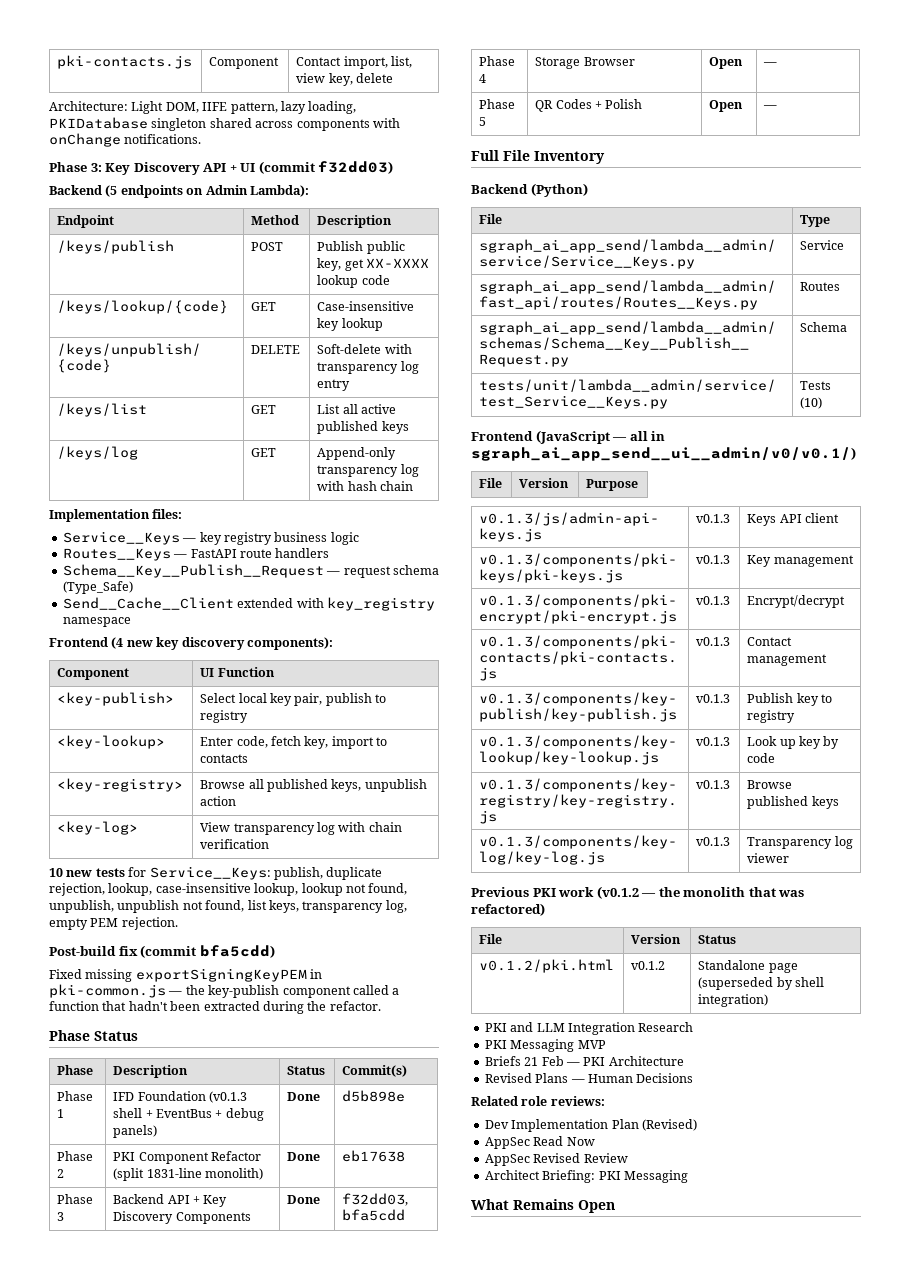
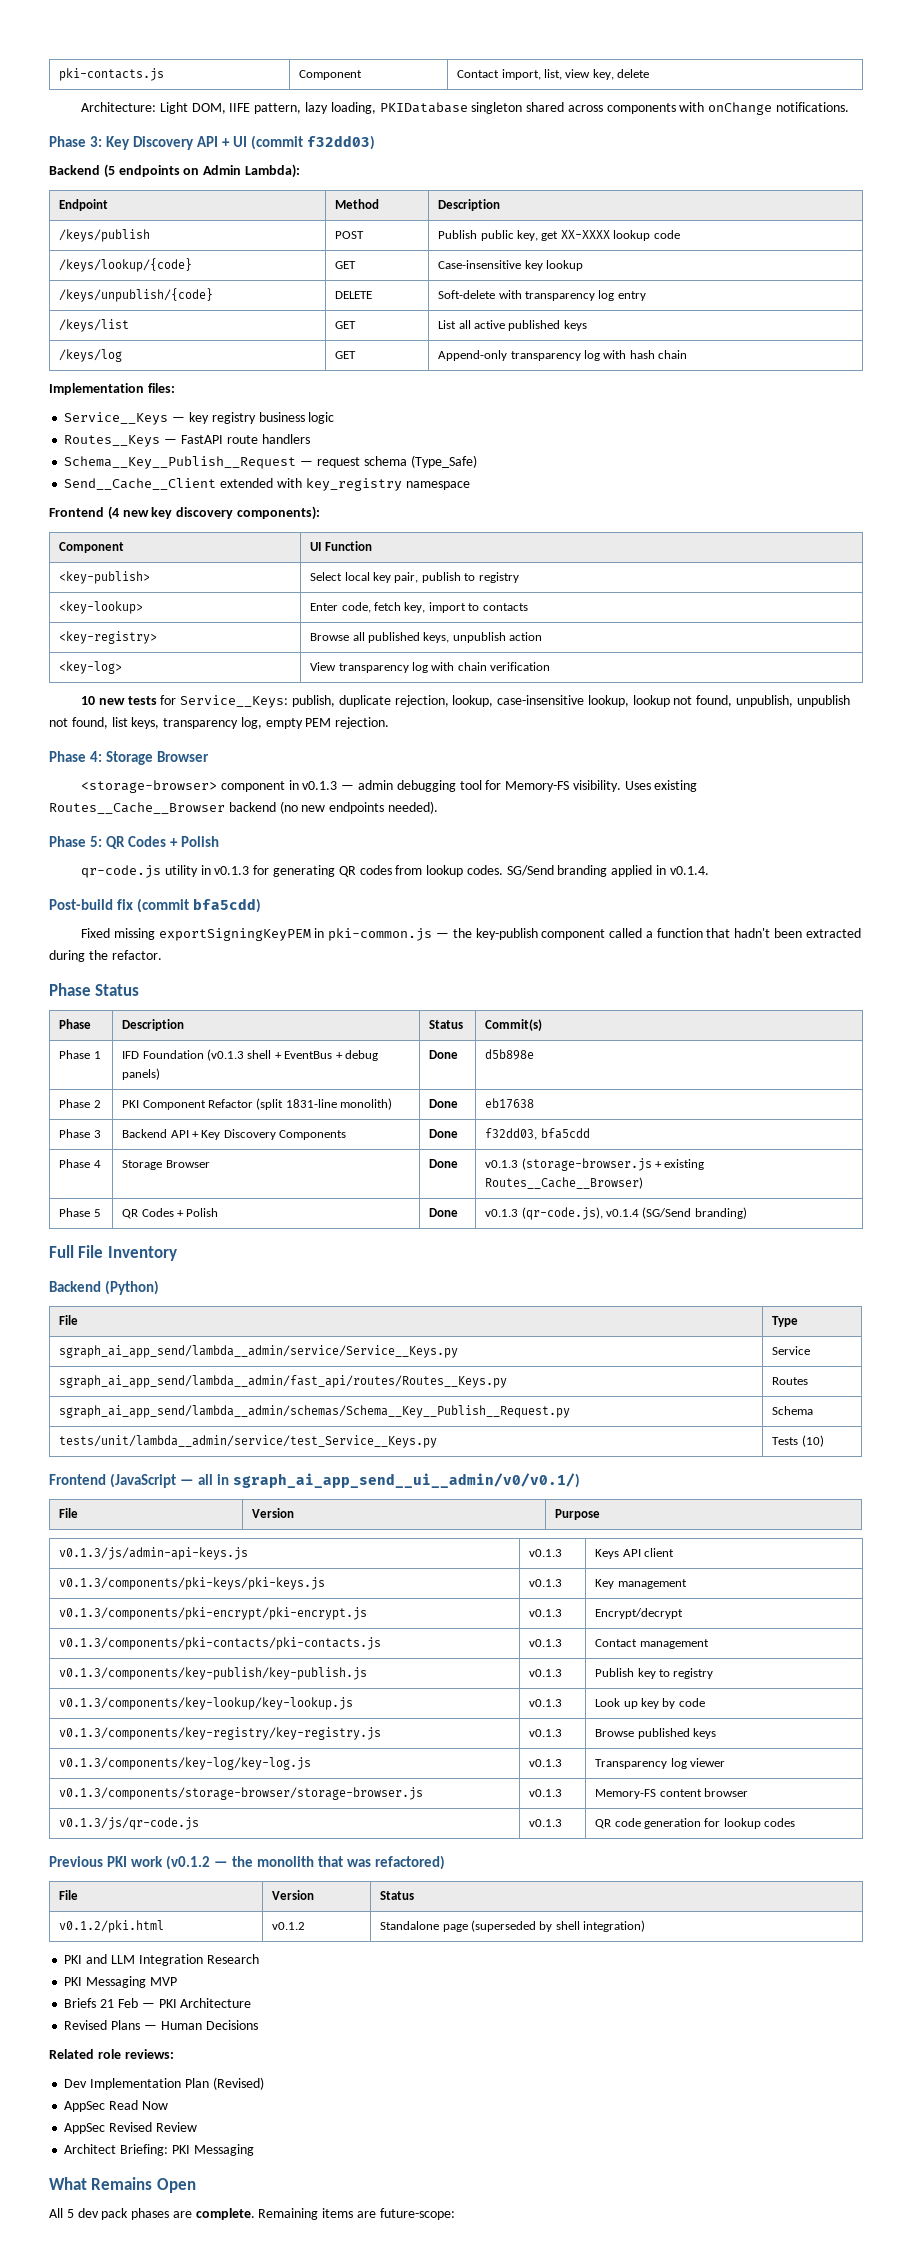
+ Phase 4: Storage Browser
+ <storage-browser> component in v0.1.3 — admin debugging tool for Memory-FS visibility. Uses existing Routes__Cache__Browser backend (no new endpoints needed).
+ Phase 5: QR Codes + Polish
+ qr-code.js utility in v0.1.3 for generating QR codes from lookup codes. SG/Send branding applied in v0.1.4.
- Phase 4 | Storage Browser | Open | —
+ Phase 4 | Storage Browser | Done | v0.1.3 (storage-browser.js + existing Routes__Cache__Browser)
- Phase 5 | QR Codes + Polish | Open | —
+ Phase 5 | QR Codes + Polish | Done | v0.1.3 (qr-code.js), v0.1.4 (SG/Send branding)
+ v0.1.3/components/storage-browser/storage-browser.js | v0.1.3 | Memory-FS content browser
+ v0.1.3/js/qr-code.js | v0.1.3 | QR code generation for lookup codes
+ All 5 dev pack phases are complete. Remaining items are future-scope:

